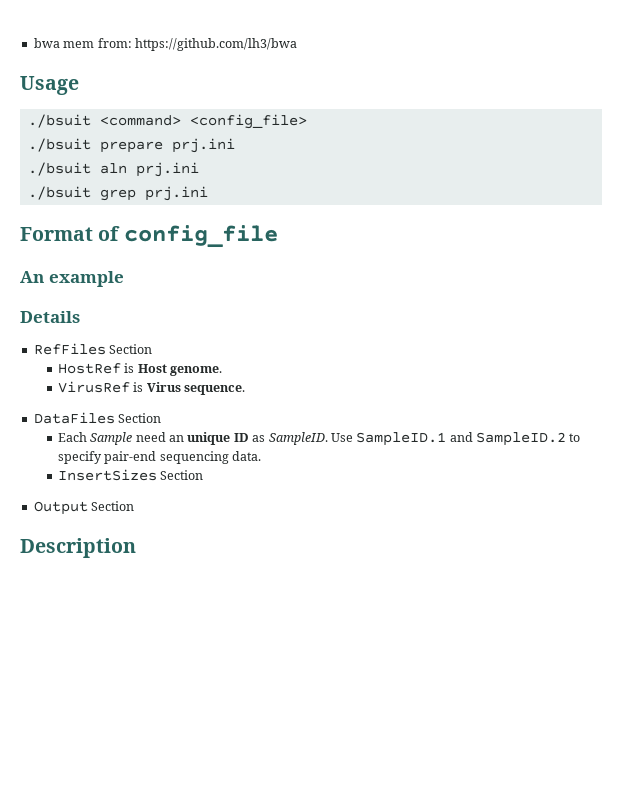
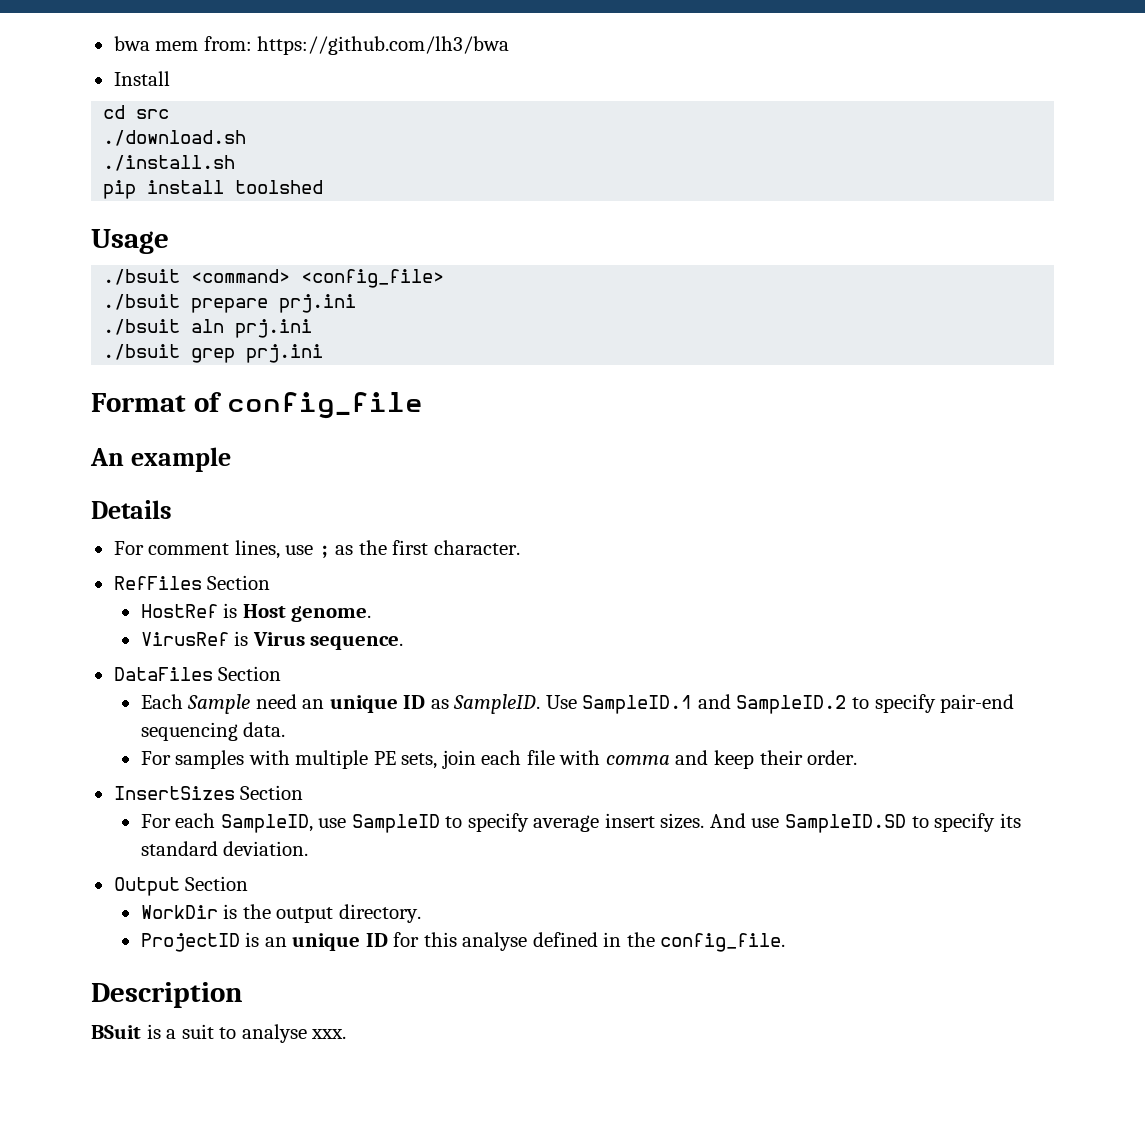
+ Install
+ cd src
+ ./download.sh
+ ./install.sh
+ pip install toolshed
+ For comment lines, use ; as the first character.
+ For samples with multiple PE sets, join each file with comma and keep their order.
  InsertSizes Section
+ For each SampleID, use SampleID to specify average insert sizes. And use SampleID.SD to specify its standard deviation.
  Output Section
+ WorkDir is the output directory.
+ ProjectID is an unique ID for this analyse defined in the config_file.
  Description
+ BSuit is a suit to analyse xxx.

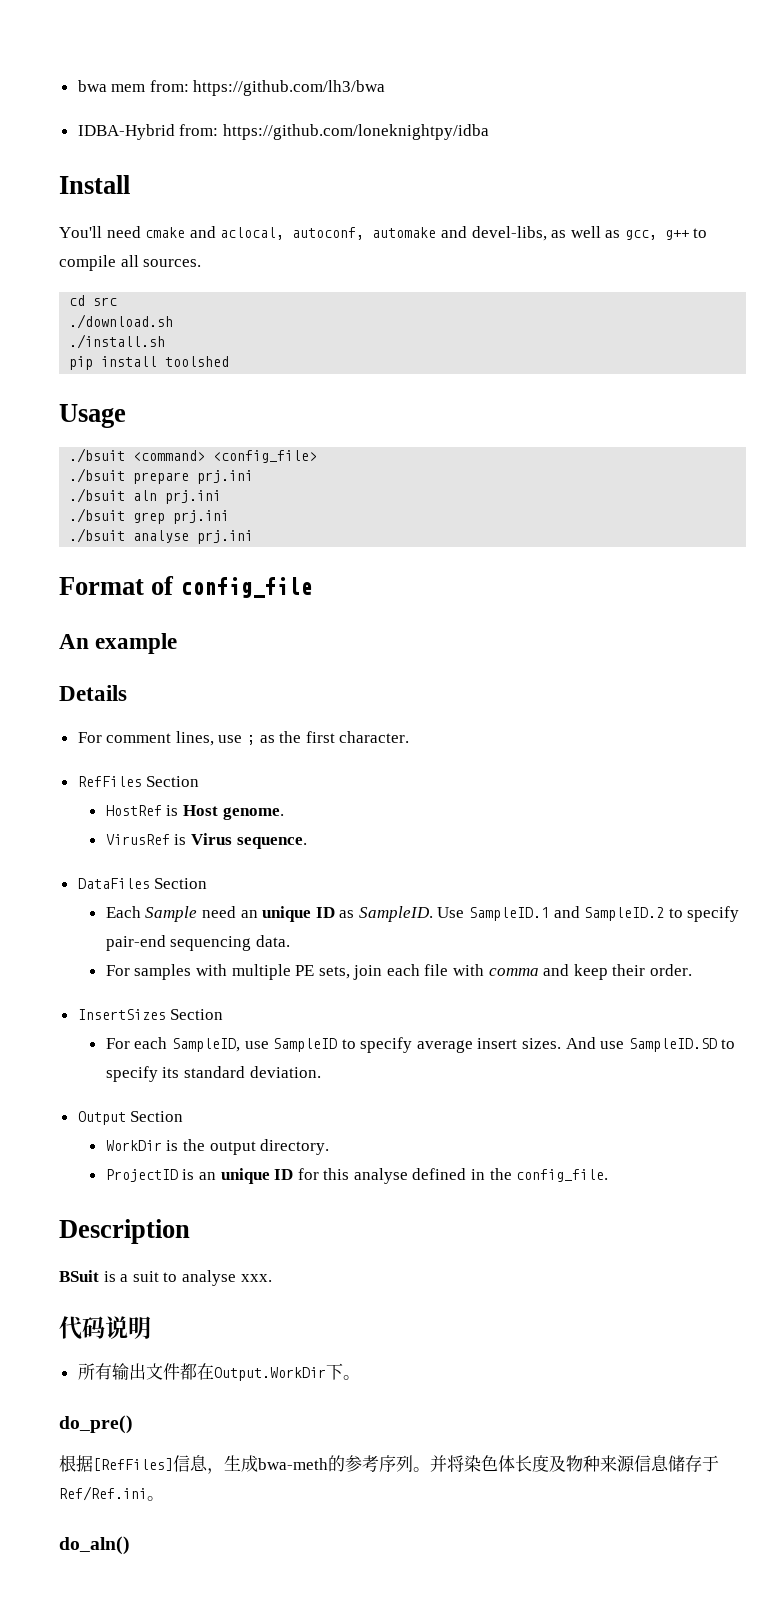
+ IDBA-Hybrid from: https://github.com/loneknightpy/idba
  Install
+ You'll need cmake and aclocal, autoconf, automake and devel-libs, as well as gcc, g++ to compile all sources.
+ ./bsuit analyse prj.ini
+ 代码说明
+ 所有输出文件都在Output.WorkDir下。
+ do_pre()
+ 根据[RefFiles]信息，生成bwa-meth的参考序列。并将染色体长度及物种来源信息储存于Ref/Ref.ini。
+ do_aln()

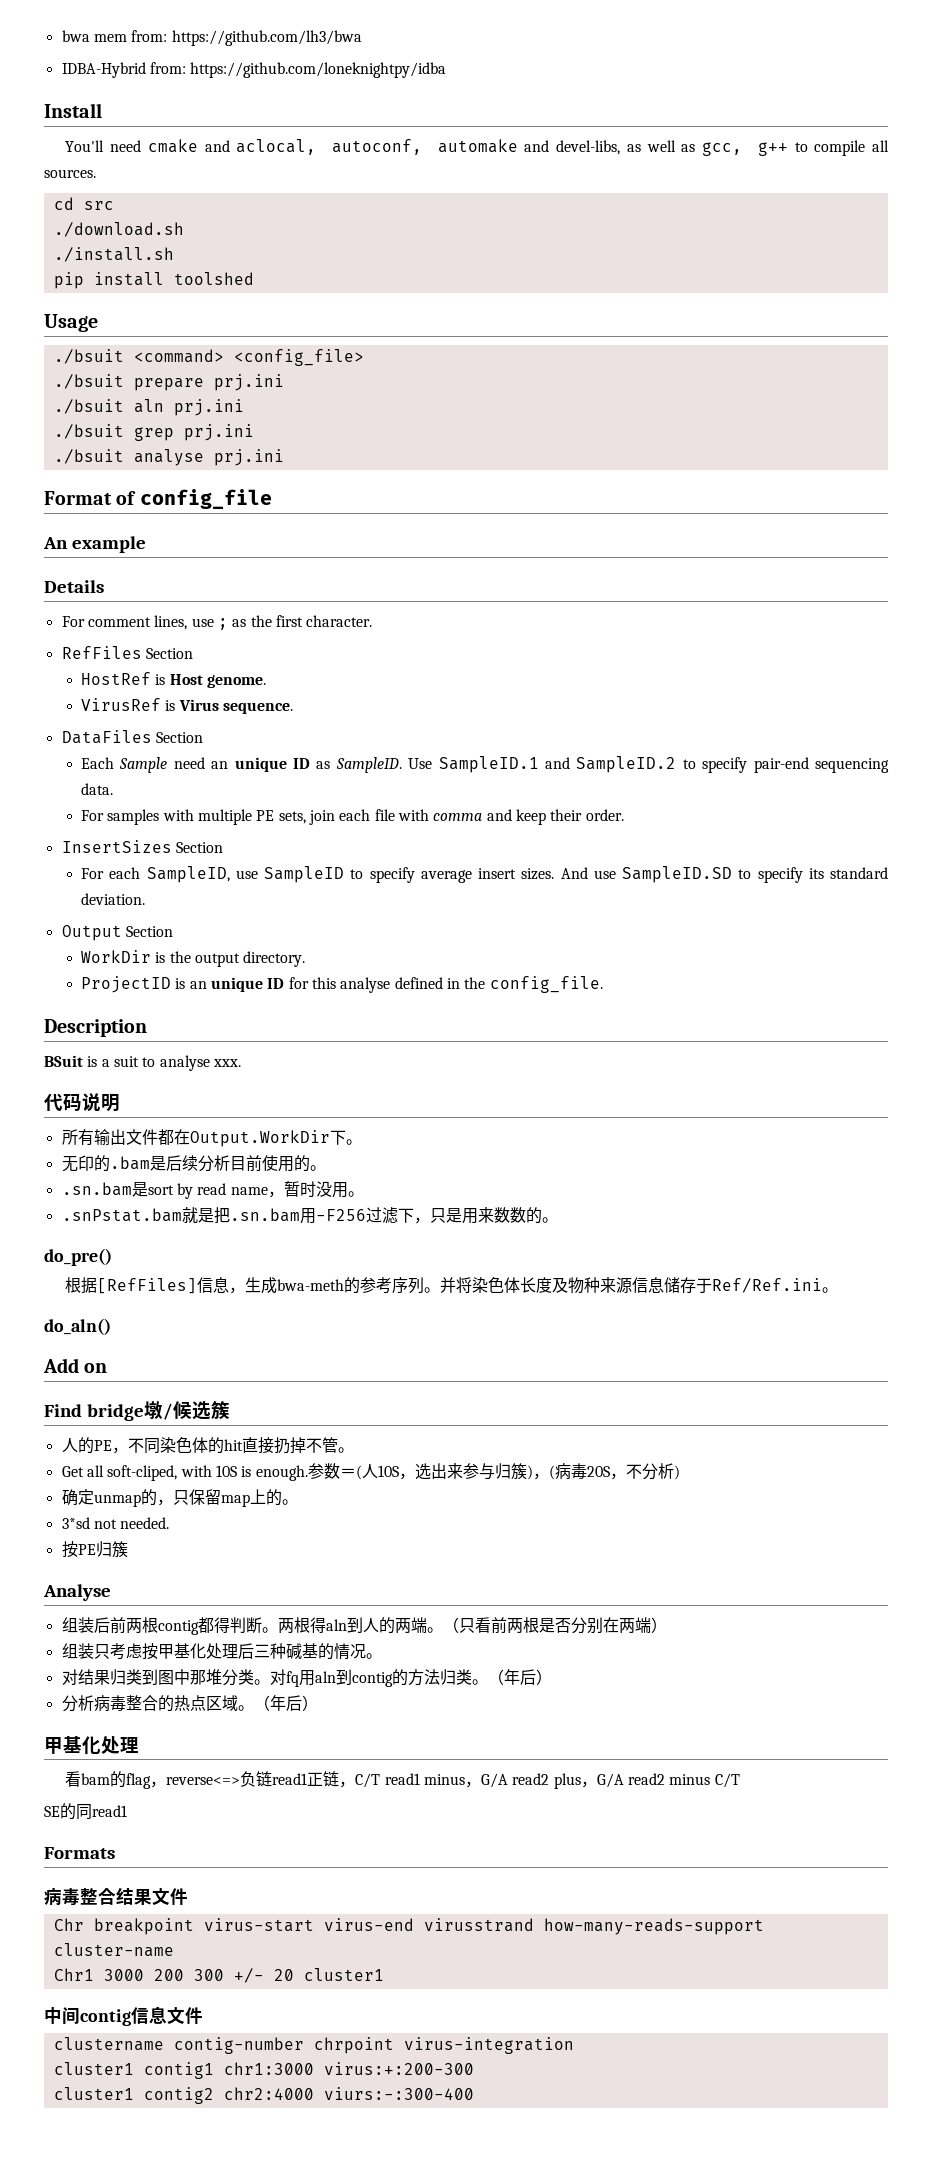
+ 无印的.bam是后续分析目前使用的。
+ .sn.bam是sort by read name，暂时没用。
+ .snPstat.bam就是把.sn.bam用-F256过滤下，只是用来数数的。
+ Add on
+ Find bridge墩/候选簇
+ 人的PE，不同染色体的hit直接扔掉不管。
+ Get all soft-cliped, with 10S is enough.参数＝(人10S，选出来参与归簇)，(病毒20S，不分析)
+ 确定unmap的，只保留map上的。
+ 3*sd not needed.
+ 按PE归簇
+ Analyse
+ 组装后前两根contig都得判断。两根得aln到人的两端。（只看前两根是否分别在两端）
+ 组装只考虑按甲基化处理后三种碱基的情况。
+ 对结果归类到图中那堆分类。对fq用aln到contig的方法归类。（年后）
+ 分析病毒整合的热点区域。（年后）
+ 甲基化处理
+ 看bam的flag，reverse<=>负链read1正链，C/T read1 minus，G/A read2 plus，G/A read2 minus C/T
+ SE的同read1
+ Formats
+ 病毒整合结果文件
+ Chr breakpoint virus-start virus-end virusstrand how-many-reads-support cluster-name
+ Chr1 3000 200 300 +/- 20 cluster1
+ 中间contig信息文件
+ clustername contig-number chrpoint virus-integration
+ cluster1 contig1 chr1:3000 virus:+:200-300
+ cluster1 contig2 chr2:4000 viurs:-:300-400

